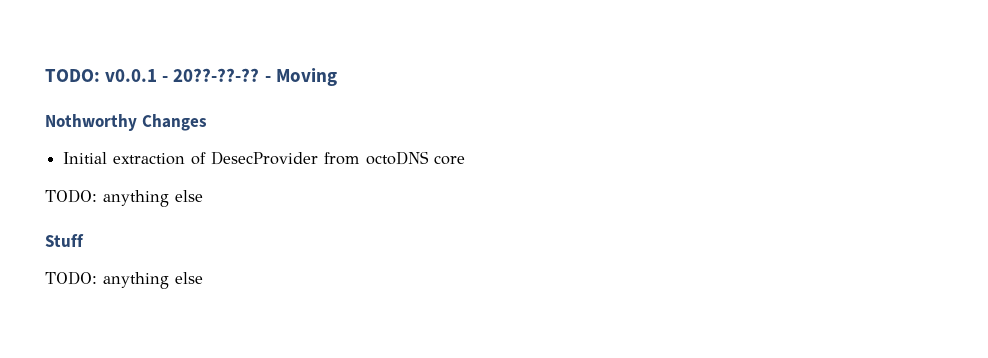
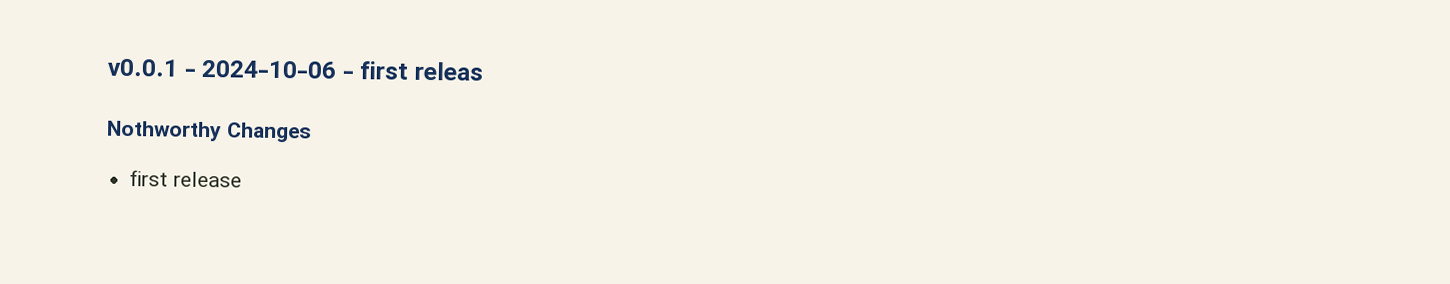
- TODO: v0.0.1 - 20??-??-?? - Moving
+ v0.0.1 - 2024-10-06 - first releas
  Nothworthy Changes
- Initial extraction of DesecProvider from octoDNS core
- TODO: anything else
- Stuff
- TODO: anything else
+ first release

